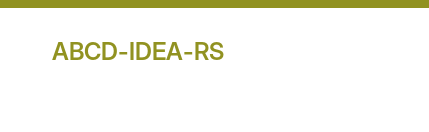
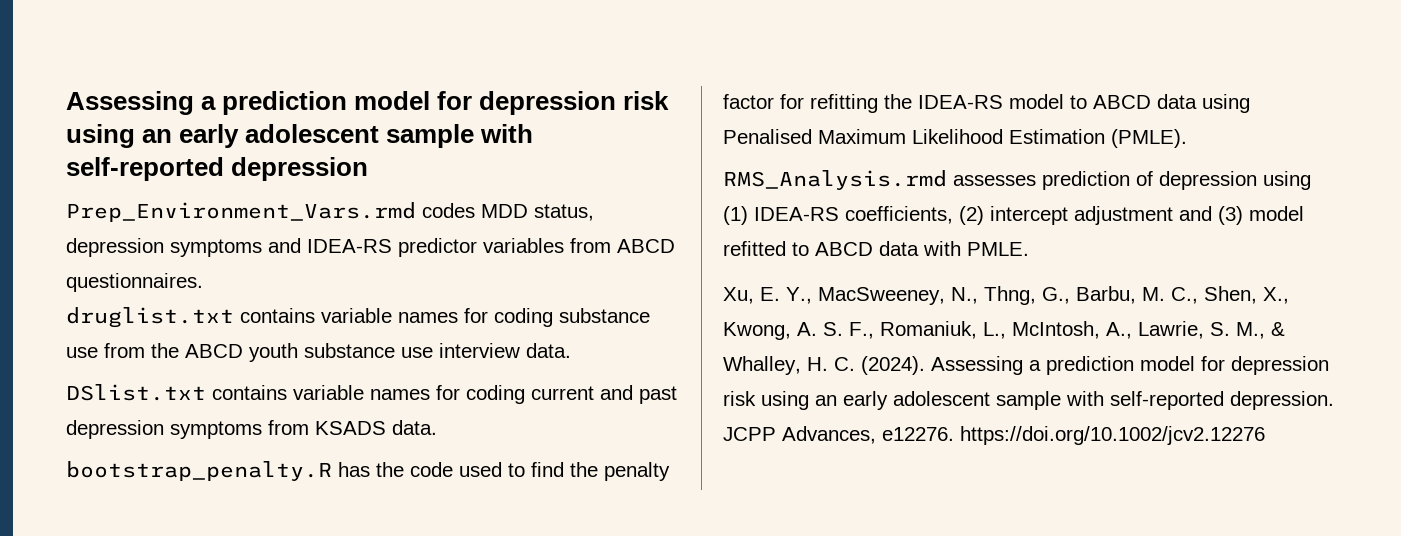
- ABCD-IDEA-RS
+ Assessing a prediction model for depression risk using an early adolescent sample with self-reported depression
+ Prep_Environment_Vars.rmd codes MDD status, depression symptoms and IDEA-RS predictor variables from ABCD questionnaires.
+ druglist.txt contains variable names for coding substance use from the ABCD youth substance use interview data.
+ DSlist.txt contains variable names for coding current and past depression symptoms from KSADS data.
+ bootstrap_penalty.R has the code used to find the penalty factor for refitting the IDEA-RS model to ABCD data using Penalised Maximum Likelihood Estimation (PMLE).
+ RMS_Analysis.rmd assesses prediction of depression using (1) IDEA-RS coefficients, (2) intercept adjustment and (3) model refitted to ABCD data with PMLE.
+ Xu, E. Y., MacSweeney, N., Thng, G., Barbu, M. C., Shen, X., Kwong, A. S. F., Romaniuk, L., McIntosh, A., Lawrie, S. M., & Whalley, H. C. (2024). Assessing a prediction model for depression risk using an early adolescent sample with self-reported depression. JCPP Advances, e12276. https://doi.org/10.1002/jcv2.12276

